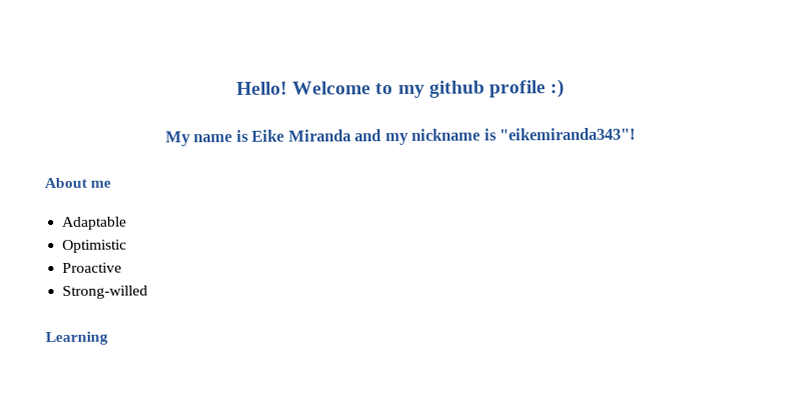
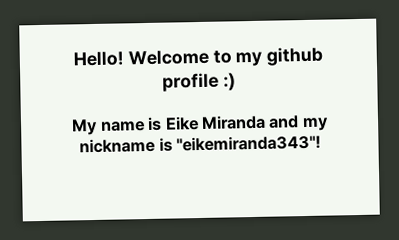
- About me
- Adaptable
- Optimistic
- Proactive
- Strong-willed
- Learning

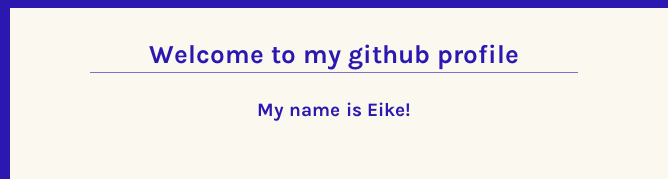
- Hello! Welcome to my github profile :)
+ Welcome to my github profile
- My name is Eike Miranda and my nickname is "eikemiranda343"!
+ My name is Eike!

